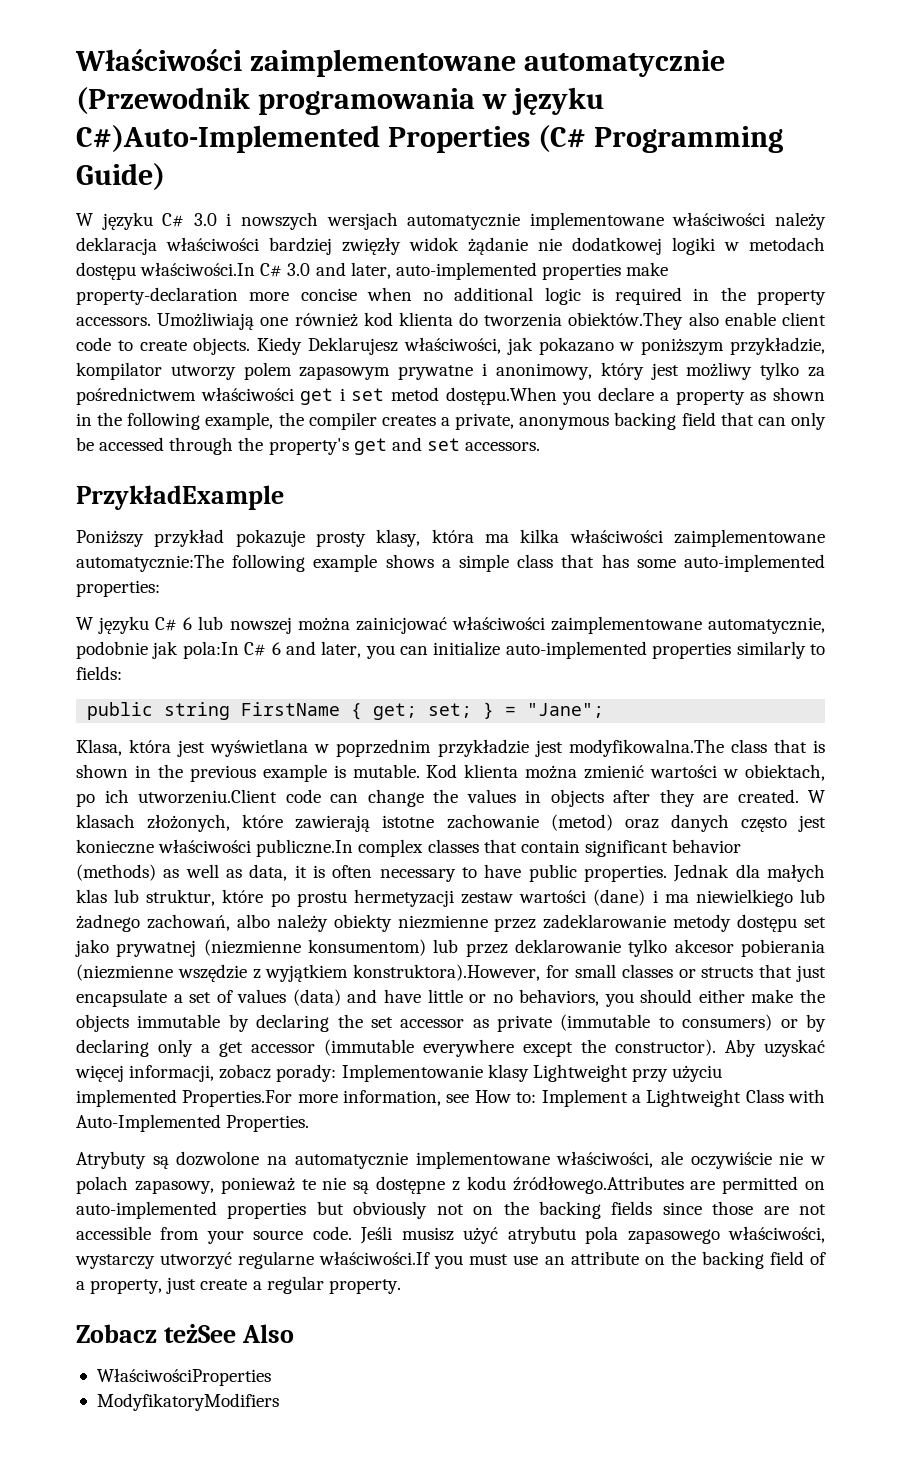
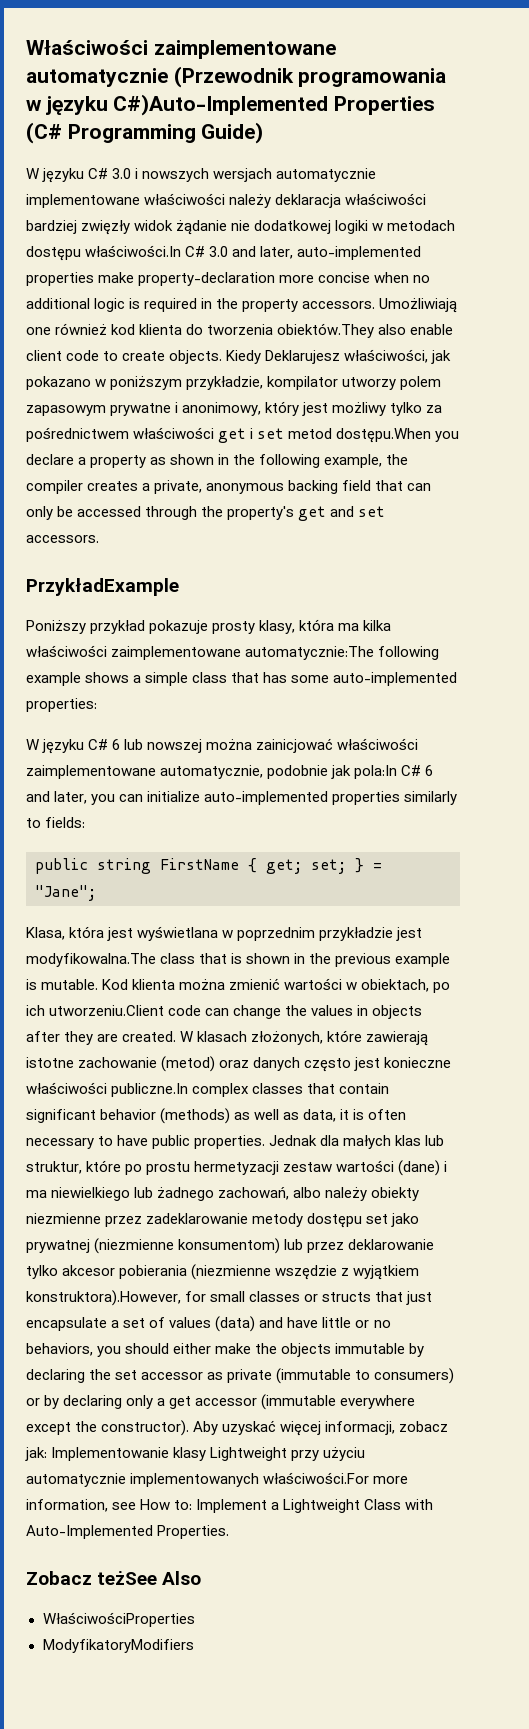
- Aby uzyskać więcej informacji, zobacz porady: Implementowanie klasy Lightweight przy użyciu implemented Properties.For more information, see How to: Implement a Lightweight Class with Auto-Implemented Properties.
+ Aby uzyskać więcej informacji, zobacz jak: Implementowanie klasy Lightweight przy użyciu automatycznie implementowanych właściwości.For more information, see How to: Implement a Lightweight Class with Auto-Implemented Properties.
- Atrybuty są dozwolone na automatycznie implementowane właściwości, ale oczywiście nie w polach zapasowy, ponieważ te nie są dostępne z kodu źródłowego.Attributes are permitted on auto-implemented properties but obviously not on the backing fields since those are not accessible from your source code. Jeśli musisz użyć atrybutu pola zapasowego właściwości, wystarczy utworzyć regularne właściwości.If you must use an attribute on the backing field of a property, just create a regular property.

